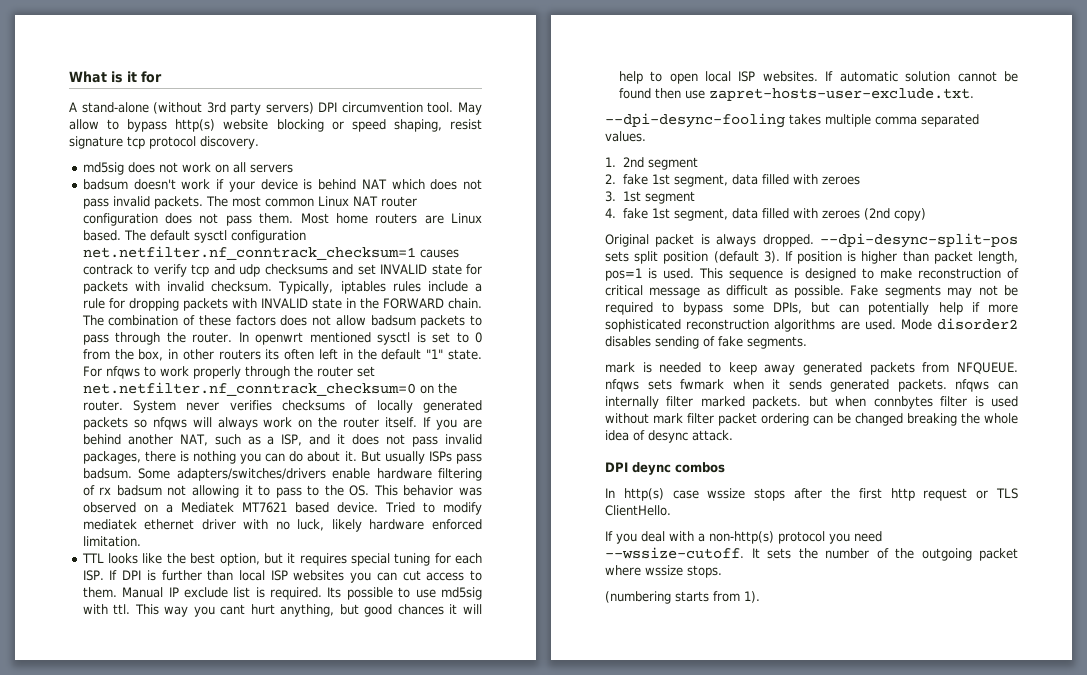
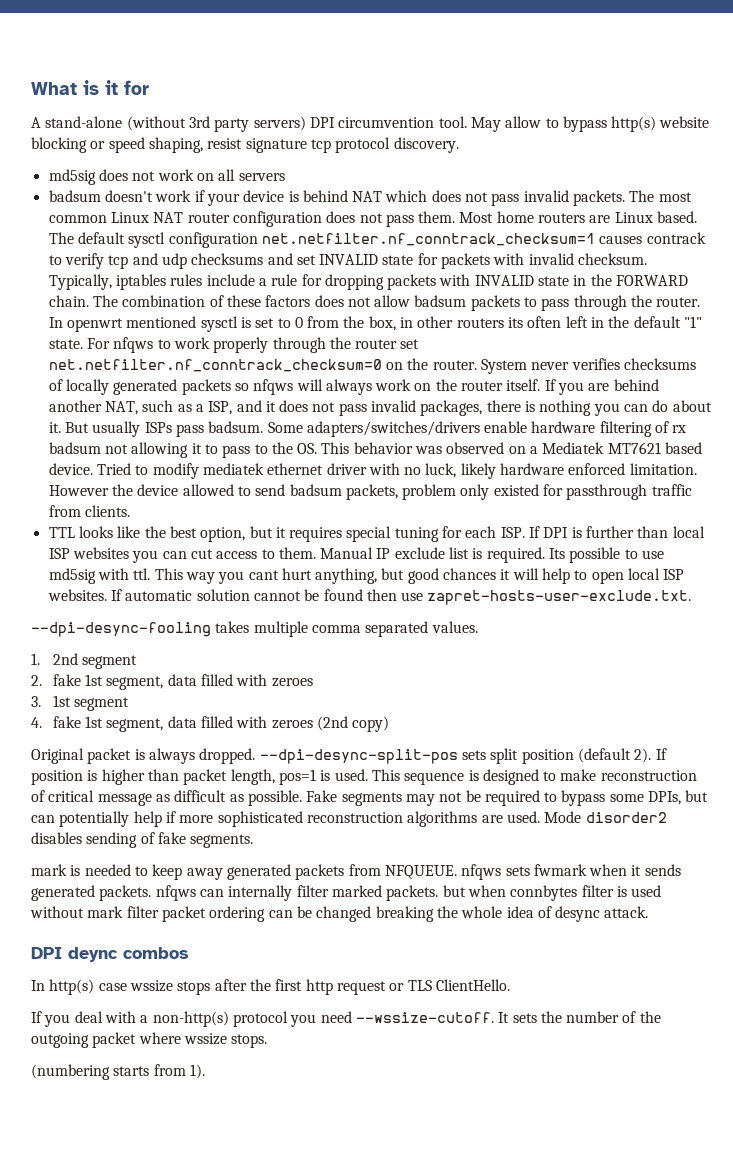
+ However the device allowed to send badsum packets, problem only existed for passthrough traffic from clients.
- --dpi-desync-split-pos sets split position (default 3).
+ --dpi-desync-split-pos sets split position (default 2).

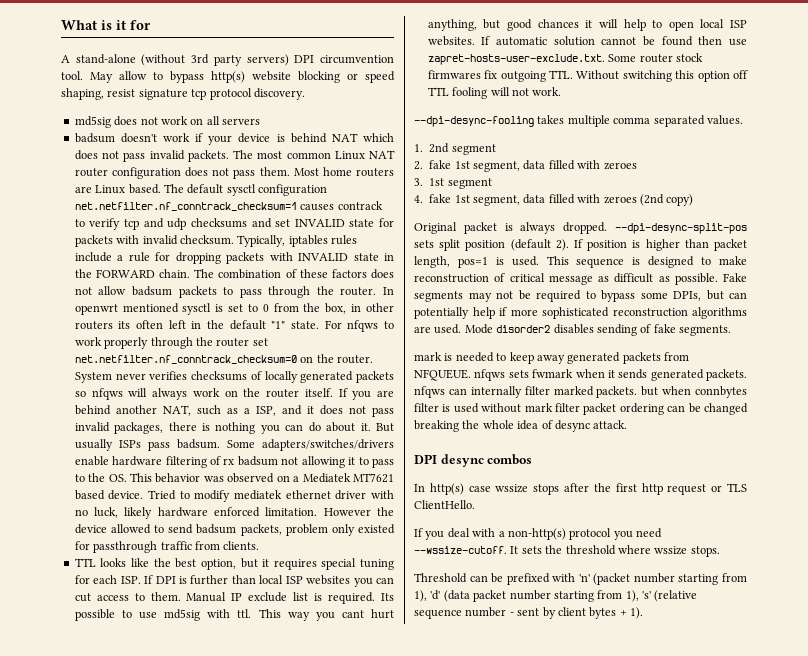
- If automatic solution cannot be found then use zapret-hosts-user-exclude.txt.
+ If automatic solution cannot be found then use zapret-hosts-user-exclude.txt. Some router stock firmwares fix outgoing TTL. Without switching this option off TTL fooling will not work.
- DPI deync combos
+ DPI desync combos
- It sets the number of the outgoing packet where wssize stops.
- (numbering starts from 1).
+ It sets the threshold where wssize stops.
+ Threshold can be prefixed with 'n' (packet number starting from 1), 'd' (data packet number starting from 1), 's' (relative sequence number - sent by client bytes + 1).

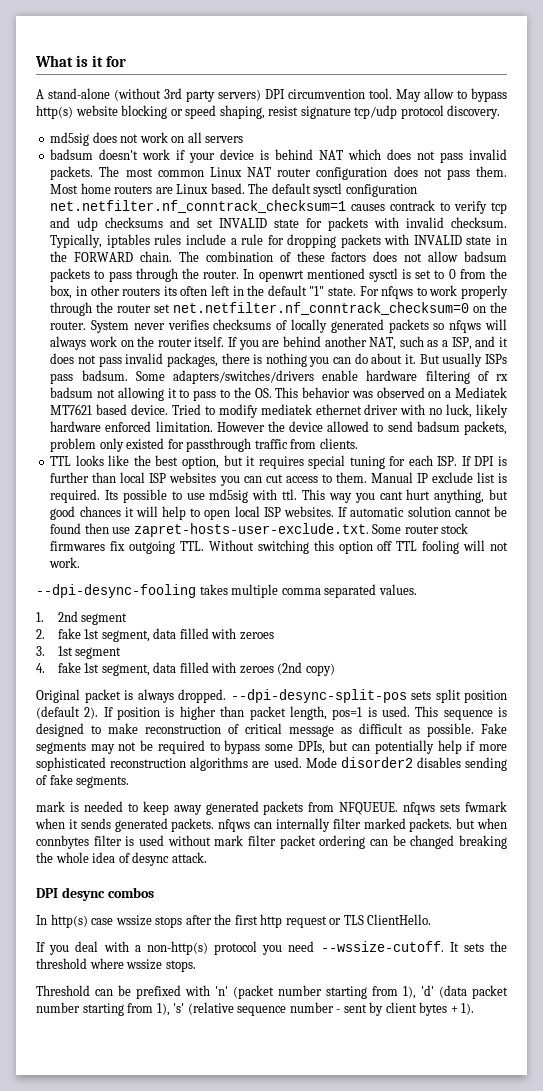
- May allow to bypass http(s) website blocking or speed shaping, resist signature tcp protocol discovery.
+ May allow to bypass http(s) website blocking or speed shaping, resist signature tcp/udp protocol discovery.

